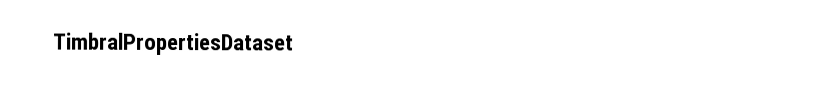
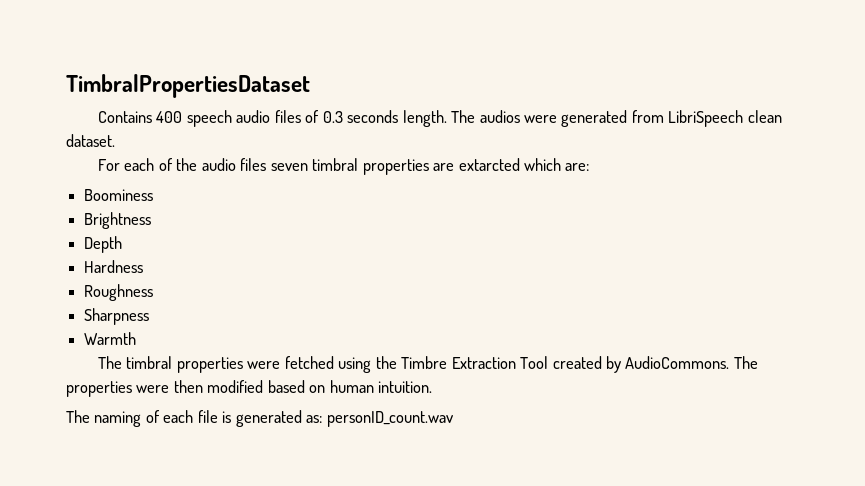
+ Contains 400 speech audio files of 0.3 seconds length. The audios were generated from LibriSpeech clean dataset.
+ For each of the audio files seven timbral properties are extarcted which are:
+ Boominess
+ Brightness
+ Depth
+ Hardness
+ Roughness
+ Sharpness
+ Warmth
+ The timbral properties were fetched using the Timbre Extraction Tool created by AudioCommons. The properties were then modified based on human intuition.
+ The naming of each file is generated as: personID_count.wav

